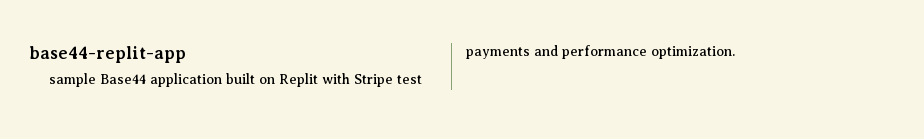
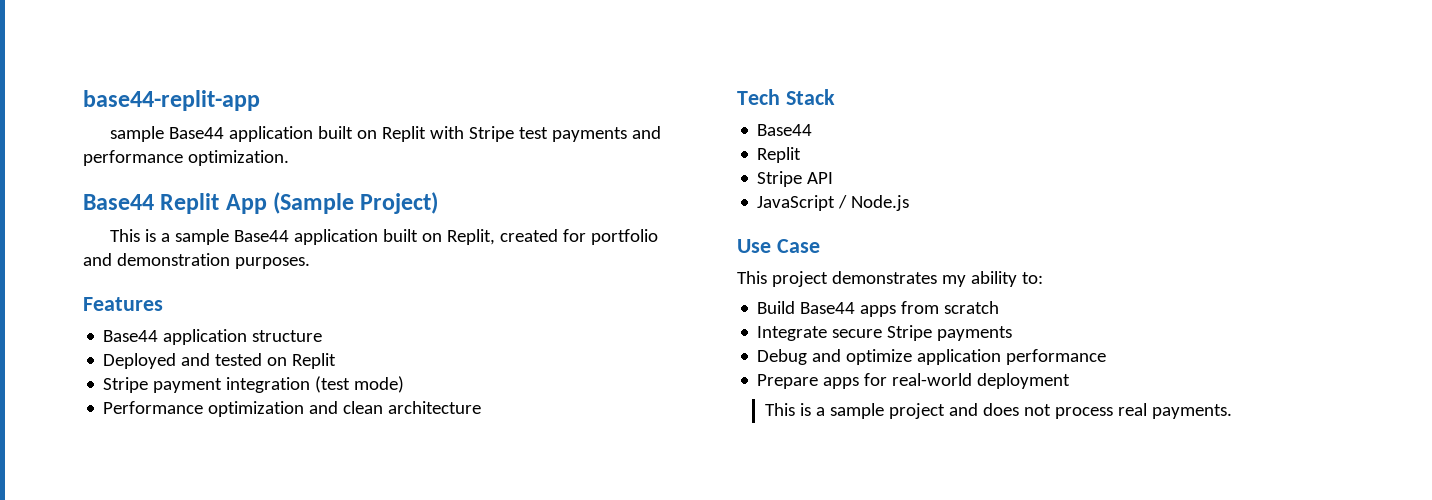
+ Base44 Replit App (Sample Project)
+ This is a sample Base44 application built on Replit, created for portfolio and demonstration purposes.
+ Features
+ Base44 application structure
+ Deployed and tested on Replit
+ Stripe payment integration (test mode)
+ Performance optimization and clean architecture
+ Tech Stack
+ Base44
+ Replit
+ Stripe API
+ JavaScript / Node.js
+ Use Case
+ This project demonstrates my ability to:
+ Build Base44 apps from scratch
+ Integrate secure Stripe payments
+ Debug and optimize application performance
+ Prepare apps for real-world deployment
+ This is a sample project and does not process real payments.

